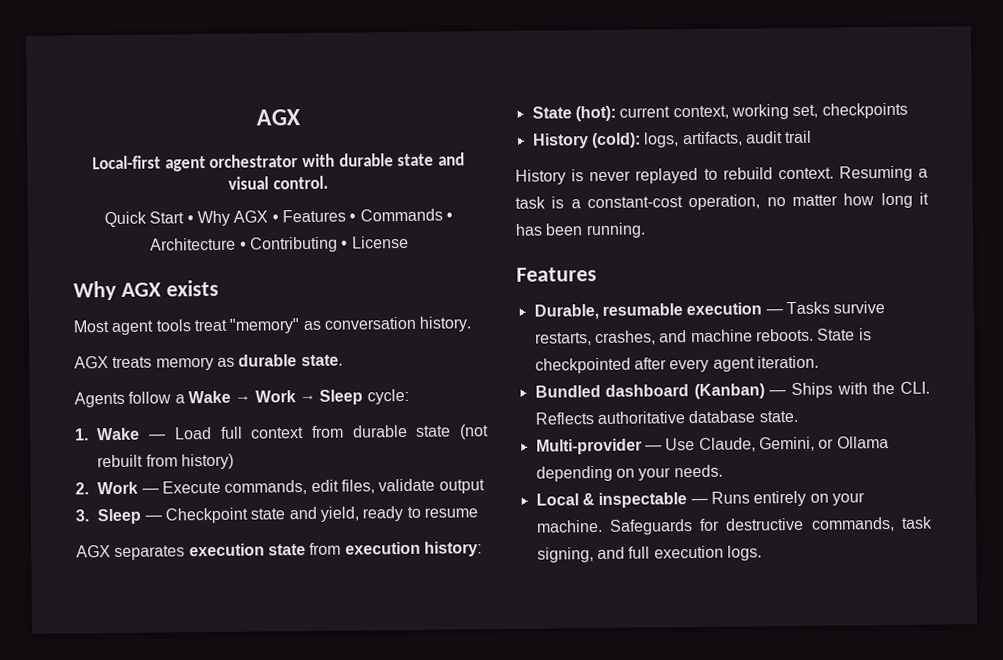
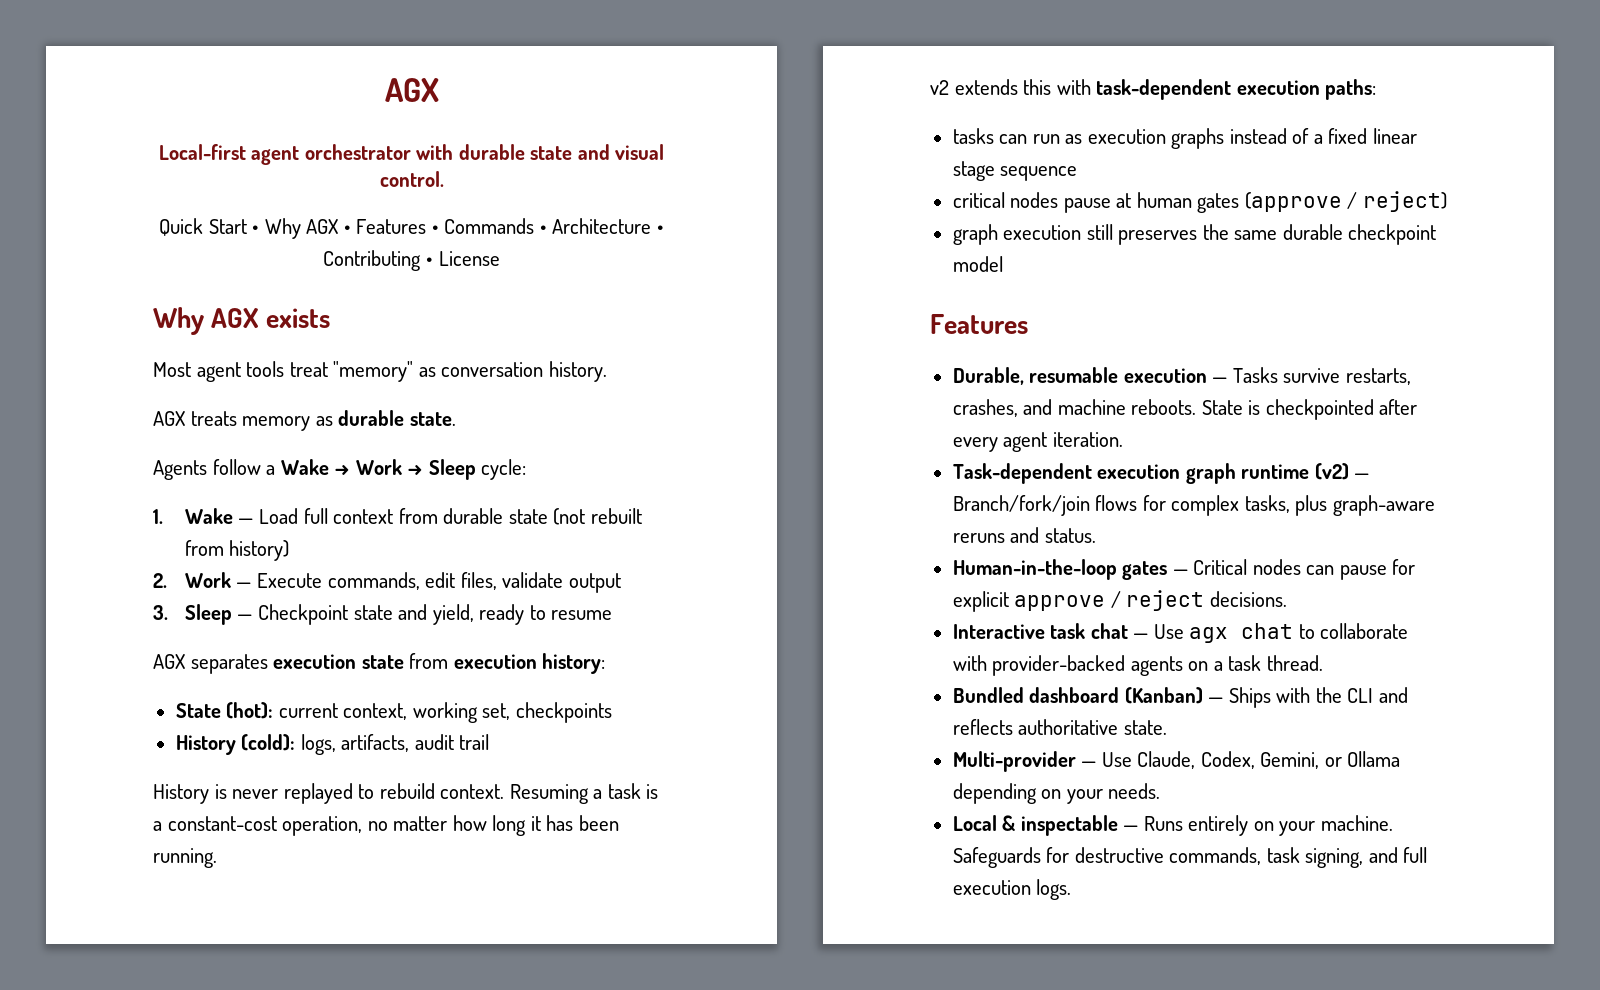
+ v2 extends this with task-dependent execution paths:
+ tasks can run as execution graphs instead of a fixed linear stage sequence
+ critical nodes pause at human gates (approve / reject)
+ graph execution still preserves the same durable checkpoint model
+ Task-dependent execution graph runtime (v2) — Branch/fork/join flows for complex tasks, plus graph-aware reruns and status.
+ Human-in-the-loop gates — Critical nodes can pause for explicit approve / reject decisions.
+ Interactive task chat — Use agx chat to collaborate with provider-backed agents on a task thread.
- Bundled dashboard (Kanban) — Ships with the CLI. Reflects authoritative database state.
+ Bundled dashboard (Kanban) — Ships with the CLI and reflects authoritative state.
- Multi-provider — Use Claude, Gemini, or Ollama depending on your needs.
+ Multi-provider — Use Claude, Codex, Gemini, or Ollama depending on your needs.

